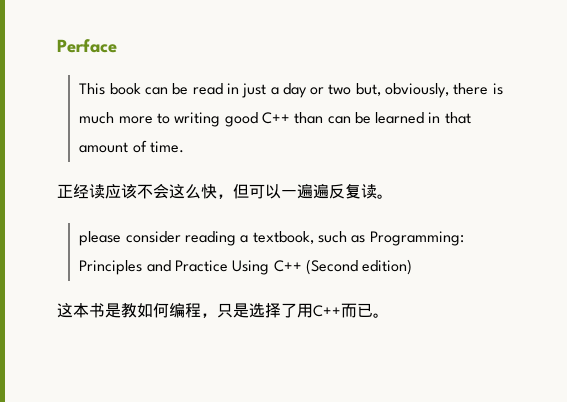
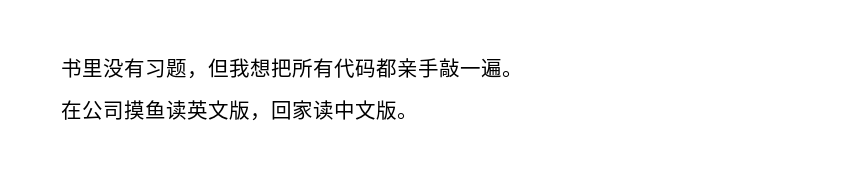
- Perface
- This book can be read in just a day or two but, obviously, there is much more to writing good C++ than can be learned in that amount of time.
- 正经读应该不会这么快，但可以一遍遍反复读。
- please consider reading a textbook, such as Programming: Principles and Practice Using C++ (Second edition)
- 这本书是教如何编程，只是选择了用C++而已。
+ 书里没有习题，但我想把所有代码都亲手敲一遍。
+ 在公司摸鱼读英文版，回家读中文版。

